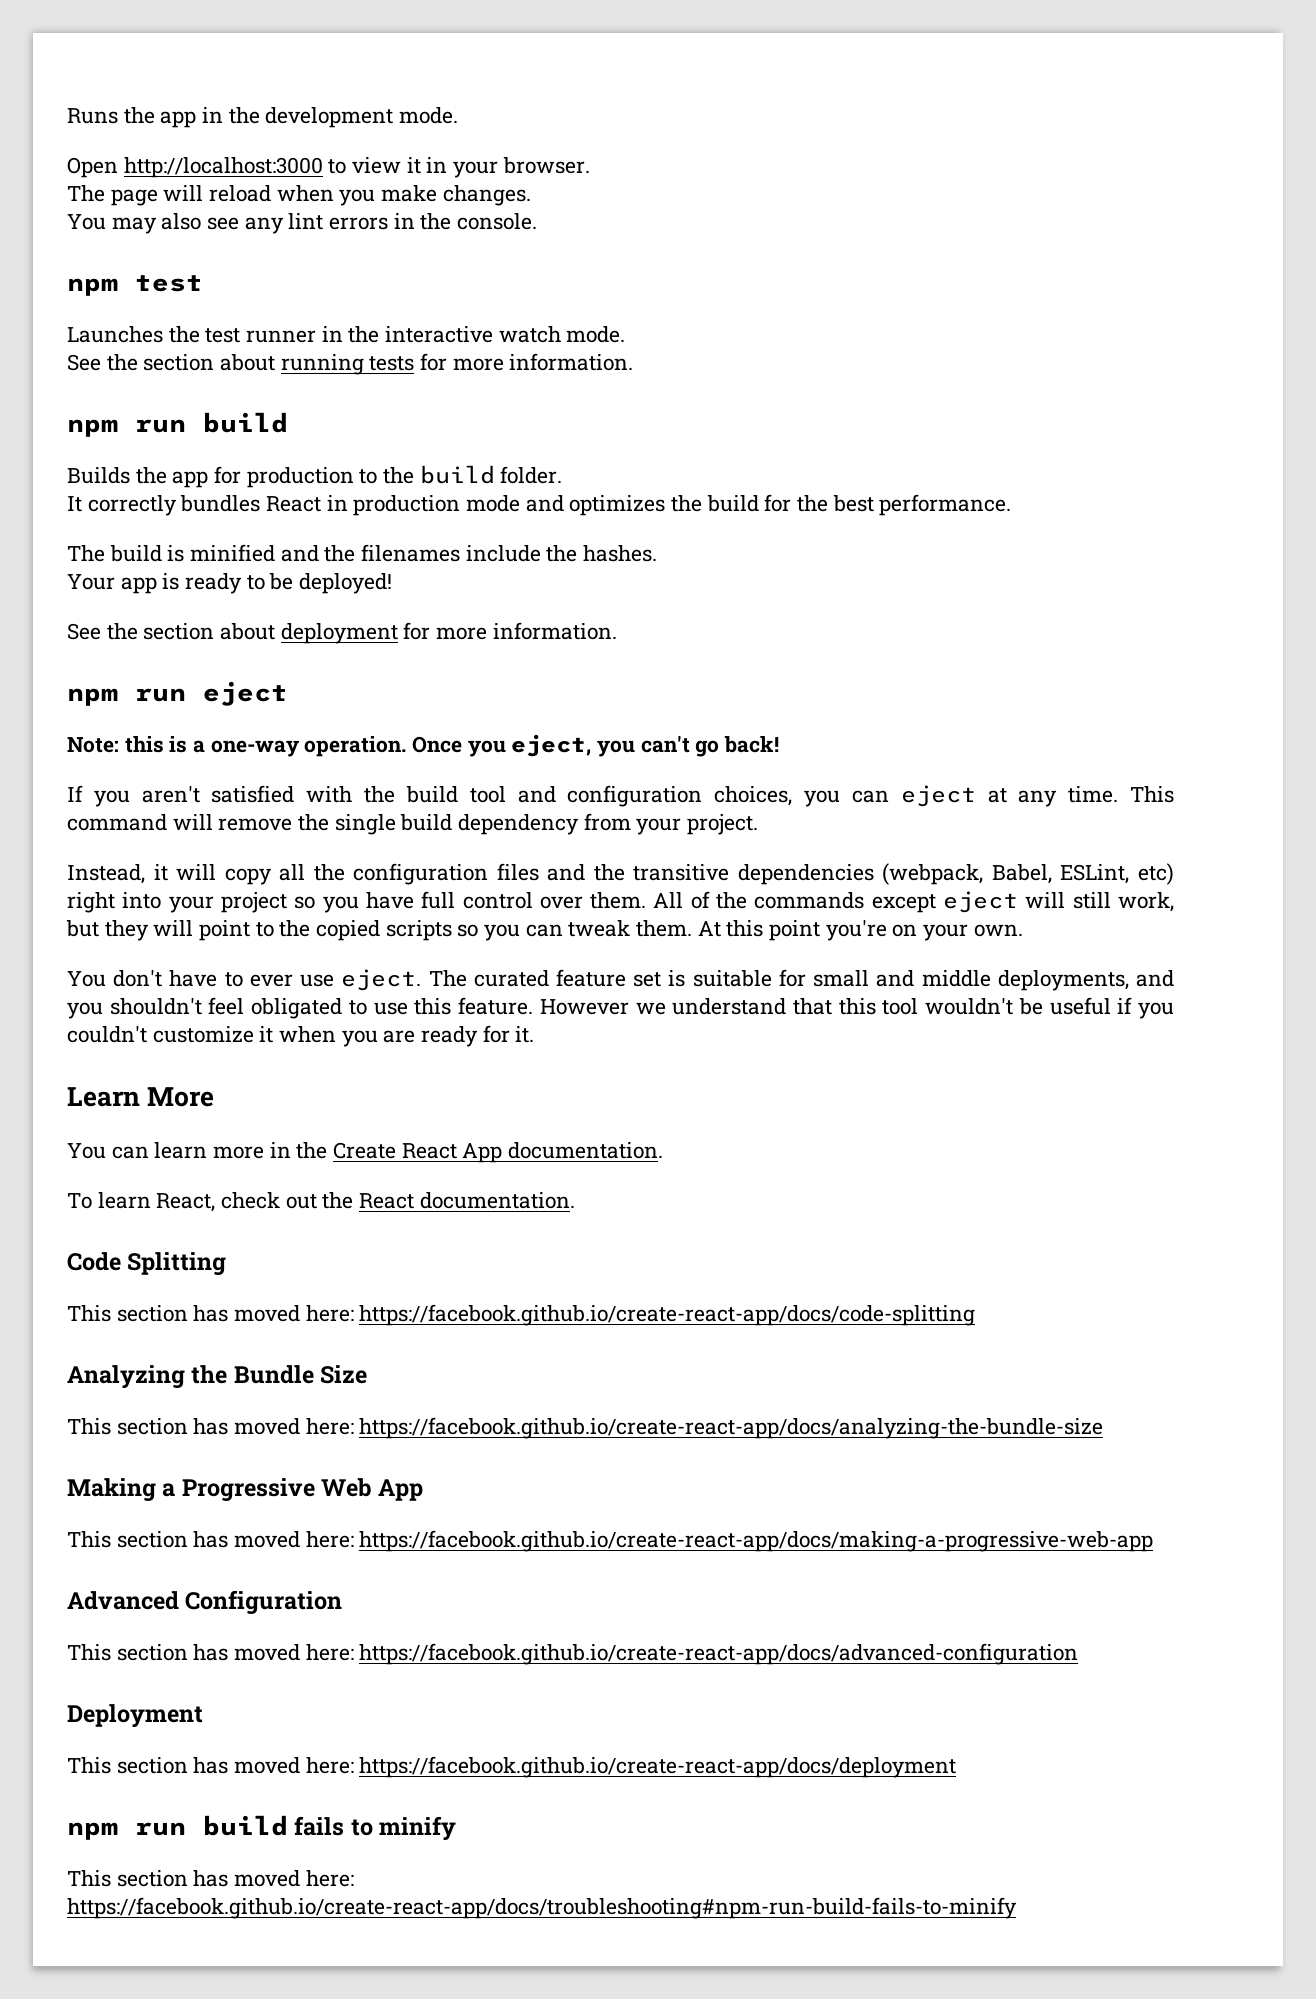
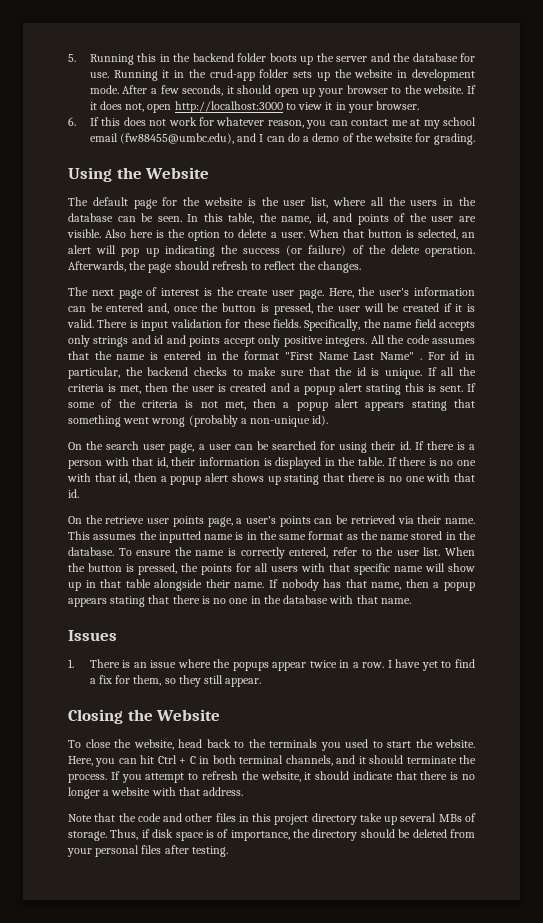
- Runs the app in the development mode.
- Open http://localhost:3000 to view it in your browser.
+ 5. Running this in the backend folder boots up the server and the database for use. Running it in the crud-app folder sets up the website in development mode. After a few seconds, it should open up your browser to the website. If it does not, open http://localhost:3000 to view it in your browser.
- The page will reload when you make changes.
- You may also see any lint errors in the console.
- npm test
- Launches the test runner in the interactive watch mode.
- See the section about running tests for more information.
- npm run build
- Builds the app for production to the build folder.
- It correctly bundles React in production mode and optimizes the build for the best performance.
- The build is minified and the filenames include the hashes.
- Your app is ready to be deployed!
- See the section about deployment for more information.
- npm run eject
- Note: this is a one-way operation. Once you eject, you can't go back!
- If you aren't satisfied with the build tool and configuration choices, you can eject at any time. This command will remove the single build dependency from your project.
- Instead, it will copy all the configuration files and the transitive dependencies (webpack, Babel, ESLint, etc) right into your project so you have full control over them. All of the commands except eject will still work, but they will point to the copied scripts so you can tweak them. At this point you're on your own.
- You don't have to ever use eject. The curated feature set is suitable for small and middle deployments, and you shouldn't feel obligated to use this feature. However we understand that this tool wouldn't be useful if you couldn't customize it when you are ready for it.
- Learn More
- You can learn more in the Create React App documentation.
- To learn React, check out the React documentation.
- Code Splitting
- This section has moved here: https://facebook.github.io/create-react-app/docs/code-splitting
- Analyzing the Bundle Size
- This section has moved here: https://facebook.github.io/create-react-app/docs/analyzing-the-bundle-size
- Making a Progressive Web App
- This section has moved here: https://facebook.github.io/create-react-app/docs/making-a-progressive-web-app
- Advanced Configuration
- This section has moved here: https://facebook.github.io/create-react-app/docs/advanced-configuration
- Deployment
- This section has moved here: https://facebook.github.io/create-react-app/docs/deployment
- npm run build fails to minify
- This section has moved here: https://facebook.github.io/create-react-app/docs/troubleshooting#npm-run-build-fails-to-minify
+ 6. If this does not work for whatever reason, you can contact me at my school email (fw88455@umbc.edu), and I can do a demo of the website for grading.
+ Using the Website
+ The default page for the website is the user list, where all the users in the database can be seen. In this table, the name, id, and points of the user are visible. Also here is the option to delete a user. When that button is selected, an alert will pop up indicating the success (or failure) of the delete operation. Afterwards, the page should refresh to reflect the changes.
+ The next page of interest is the create user page. Here, the user's information can be entered and, once the button is pressed, the user will be created if it is valid. There is input validation for these fields. Specifically, the name field accepts only strings and id and points accept only positive integers. All the code assumes that the name is entered in the format "First Name Last Name" . For id in particular, the backend checks to make sure that the id is unique. If all the criteria is met, then the user is created and a popup alert stating this is sent. If some of the criteria is not met, then a popup alert appears stating that something went wrong (probably a non-unique id).
+ On the search user page, a user can be searched for using their id. If there is a person with that id, their information is displayed in the table. If there is no one with that id, then a popup alert shows up stating that there is no one with that id.
+ On the retrieve user points page, a user's points can be retrieved via their name. This assumes the inputted name is in the same format as the name stored in the database. To ensure the name is correctly entered, refer to the user list. When the button is pressed, the points for all users with that specific name will show up in that table alongside their name. If nobody has that name, then a popup appears stating that there is no one in the database with that name.
+ Issues
+ 1. There is an issue where the popups appear twice in a row. I have yet to find a fix for them, so they still appear.
+ Closing the Website
+ To close the website, head back to the terminals you used to start the website. Here, you can hit Ctrl + C in both terminal channels, and it should terminate the process. If you attempt to refresh the website, it should indicate that there is no longer a website with that address.
+ Note that the code and other files in this project directory take up several MBs of storage. Thus, if disk space is of importance, the directory should be deleted from your personal files after testing.

